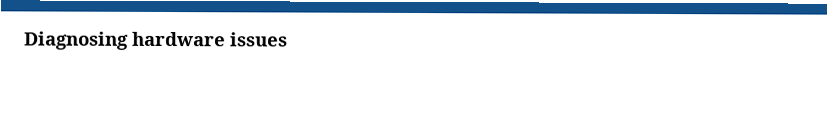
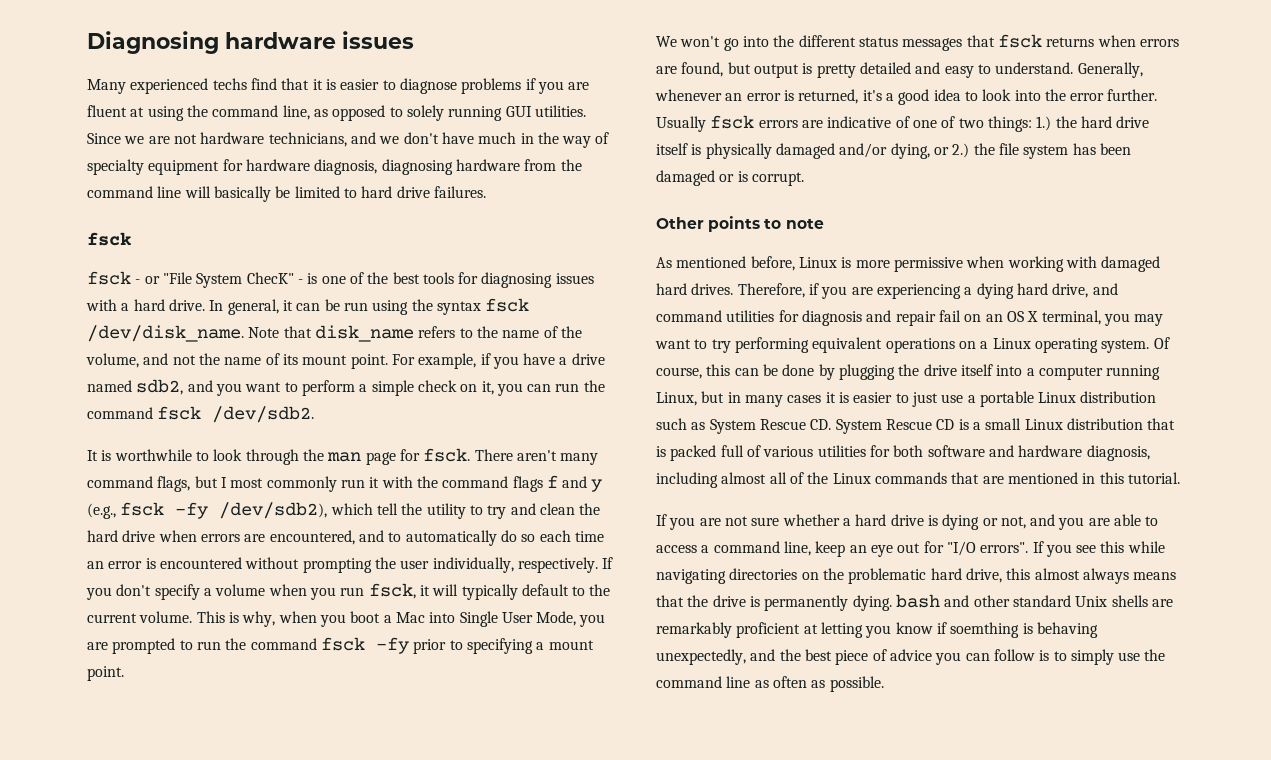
+ Many experienced techs find that it is easier to diagnose problems if you are fluent at using the command line, as opposed to solely running GUI utilities. Since we are not hardware technicians, and we don't have much in the way of specialty equipment for hardware diagnosis, diagnosing hardware from the command line will basically be limited to hard drive failures.
+ fsck
+ fsck - or "File System ChecK" - is one of the best tools for diagnosing issues with a hard drive. In general, it can be run using the syntax fsck /dev/disk_name. Note that disk_name refers to the name of the volume, and not the name of its mount point. For example, if you have a drive named sdb2, and you want to perform a simple check on it, you can run the command fsck /dev/sdb2.
+ It is worthwhile to look through the man page for fsck. There aren't many command flags, but I most commonly run it with the command flags f and y (e.g., fsck -fy /dev/sdb2), which tell the utility to try and clean the hard drive when errors are encountered, and to automatically do so each time an error is encountered without prompting the user individually, respectively. If you don't specify a volume when you run fsck, it will typically default to the current volume. This is why, when you boot a Mac into Single User Mode, you are prompted to run the command fsck -fy prior to specifying a mount point.
+ We won't go into the different status messages that fsck returns when errors are found, but output is pretty detailed and easy to understand. Generally, whenever an error is returned, it's a good idea to look into the error further. Usually fsck errors are indicative of one of two things: 1.) the hard drive itself is physically damaged and/or dying, or 2.) the file system has been damaged or is corrupt.
+ Other points to note
+ As mentioned before, Linux is more permissive when working with damaged hard drives. Therefore, if you are experiencing a dying hard drive, and command utilities for diagnosis and repair fail on an OS X terminal, you may want to try performing equivalent operations on a Linux operating system. Of course, this can be done by plugging the drive itself into a computer running Linux, but in many cases it is easier to just use a portable Linux distribution such as System Rescue CD. System Rescue CD is a small Linux distribution that is packed full of various utilities for both software and hardware diagnosis, including almost all of the Linux commands that are mentioned in this tutorial.
+ If you are not sure whether a hard drive is dying or not, and you are able to access a command line, keep an eye out for "I/O errors". If you see this while navigating directories on the problematic hard drive, this almost always means that the drive is permanently dying. bash and other standard Unix shells are remarkably proficient at letting you know if soemthing is behaving unexpectedly, and the best piece of advice you can follow is to simply use the command line as often as possible.

